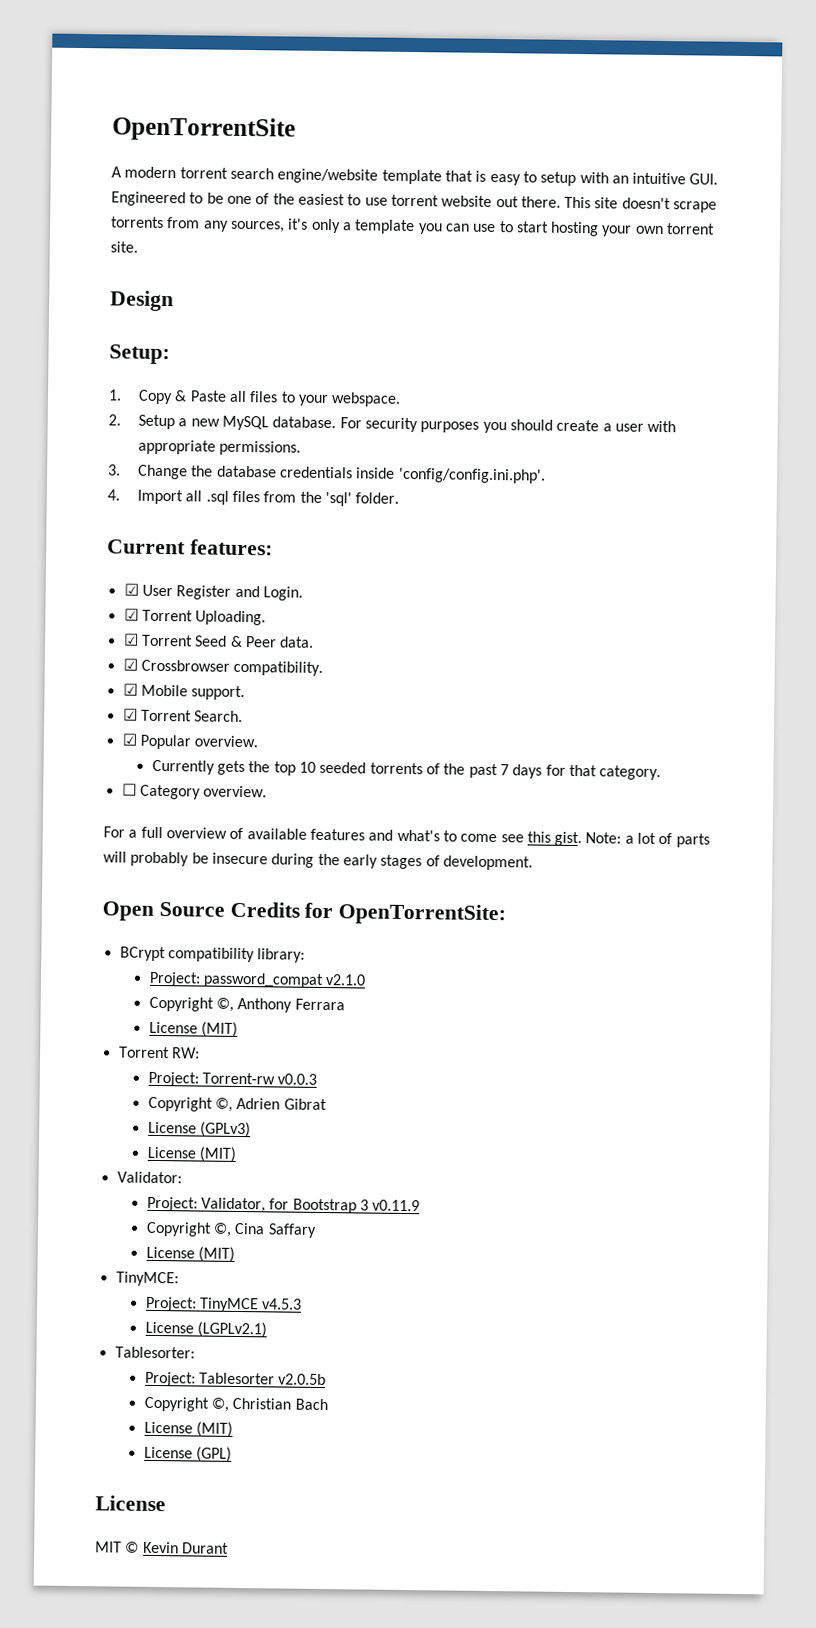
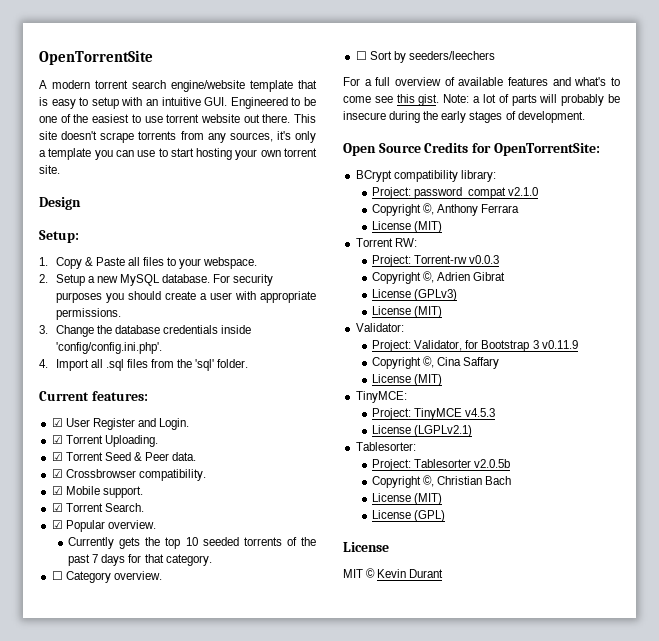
+ ☐ Sort by seeders/leechers

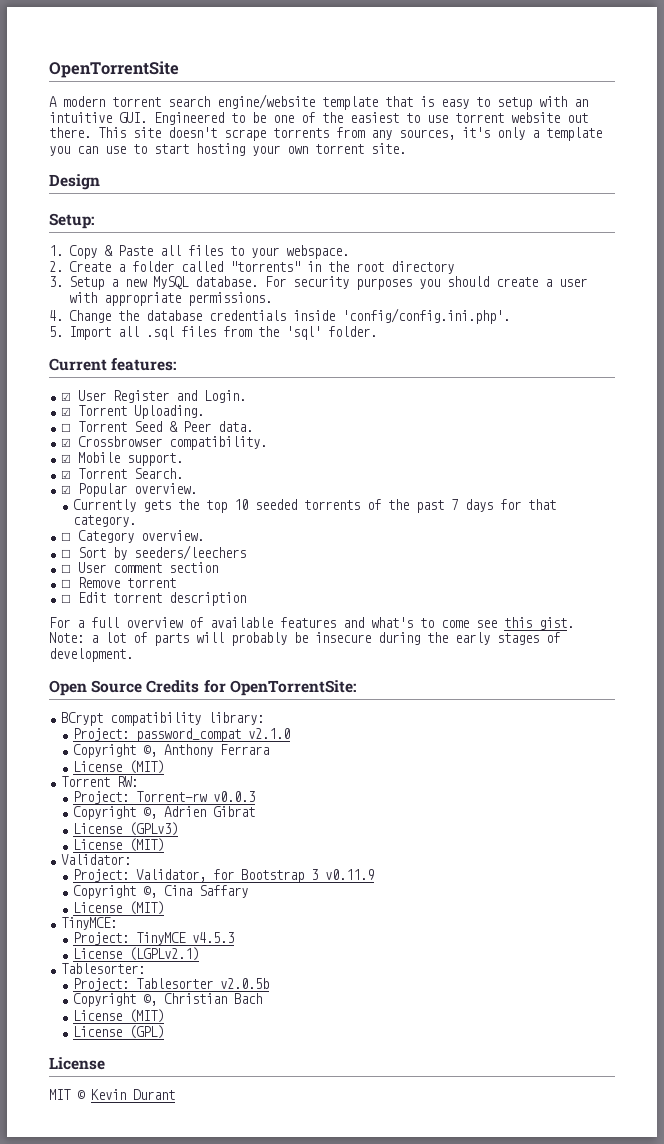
- 2. Setup a new MySQL database.
+ 2. Create a folder called "torrents" in the root directory
+ 3. Setup a new MySQL database.
- 3. Change the database credentials inside 'config/config.ini.php'.
+ 4. Change the database credentials inside 'config/config.ini.php'.
- 4. Import all .sql files from the 'sql' folder.
+ 5. Import all .sql files from the 'sql' folder.
- ☑ Torrent Seed & Peer data.
+ ☐ Torrent Seed & Peer data.
+ ☐ User comment section
+ ☐ Remove torrent
+ ☐ Edit torrent description

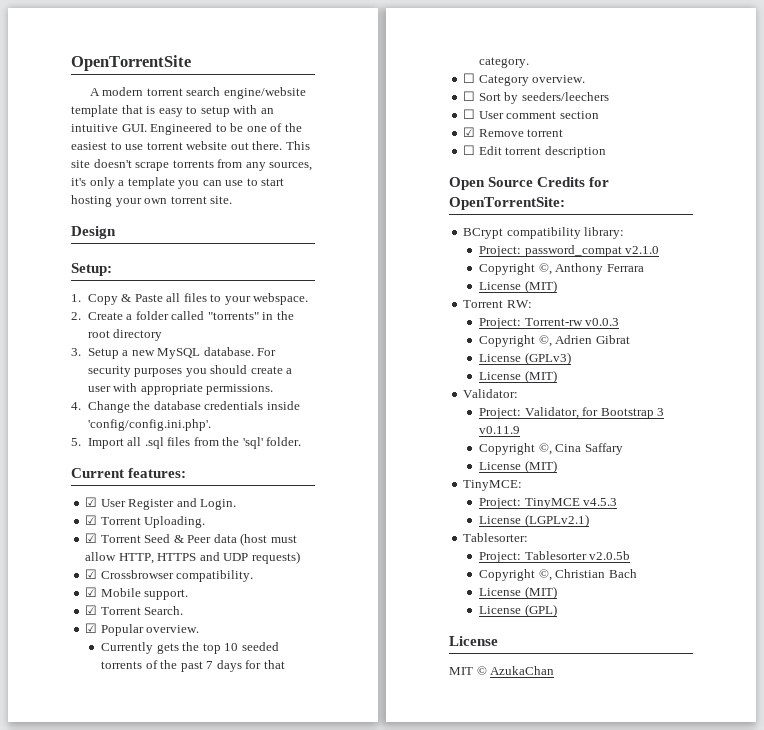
- ☐ Torrent Seed & Peer data.
+ ☑ Torrent Seed & Peer data (host must allow HTTP, HTTPS and UDP requests)
- ☐ Remove torrent
+ ☑ Remove torrent
- For a full overview of available features and what's to come see this gist. Note: a lot of parts will probably be insecure during the early stages of development.
- MIT © Kevin Durant
+ MIT © AzukaChan

